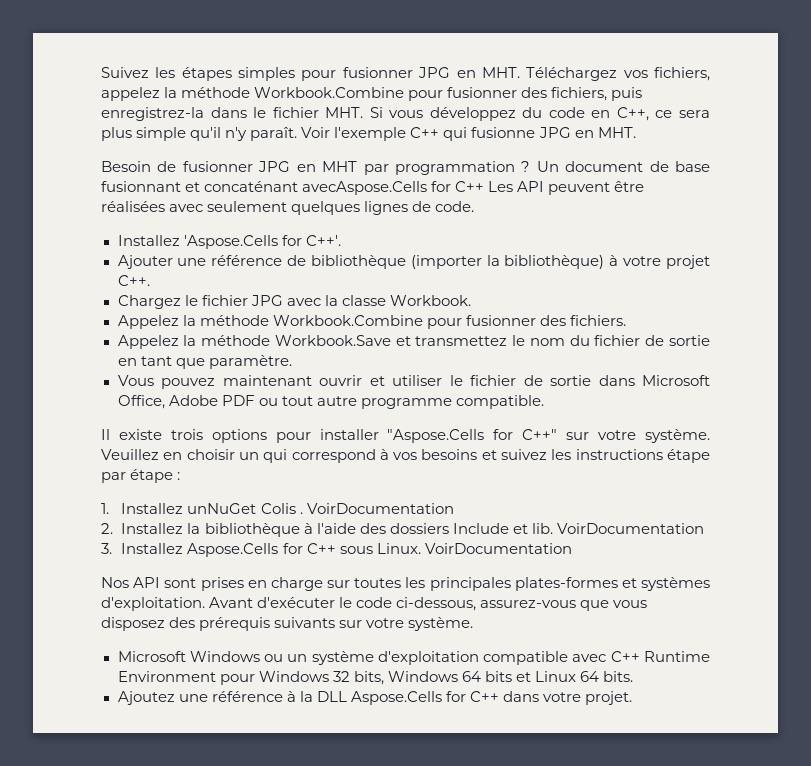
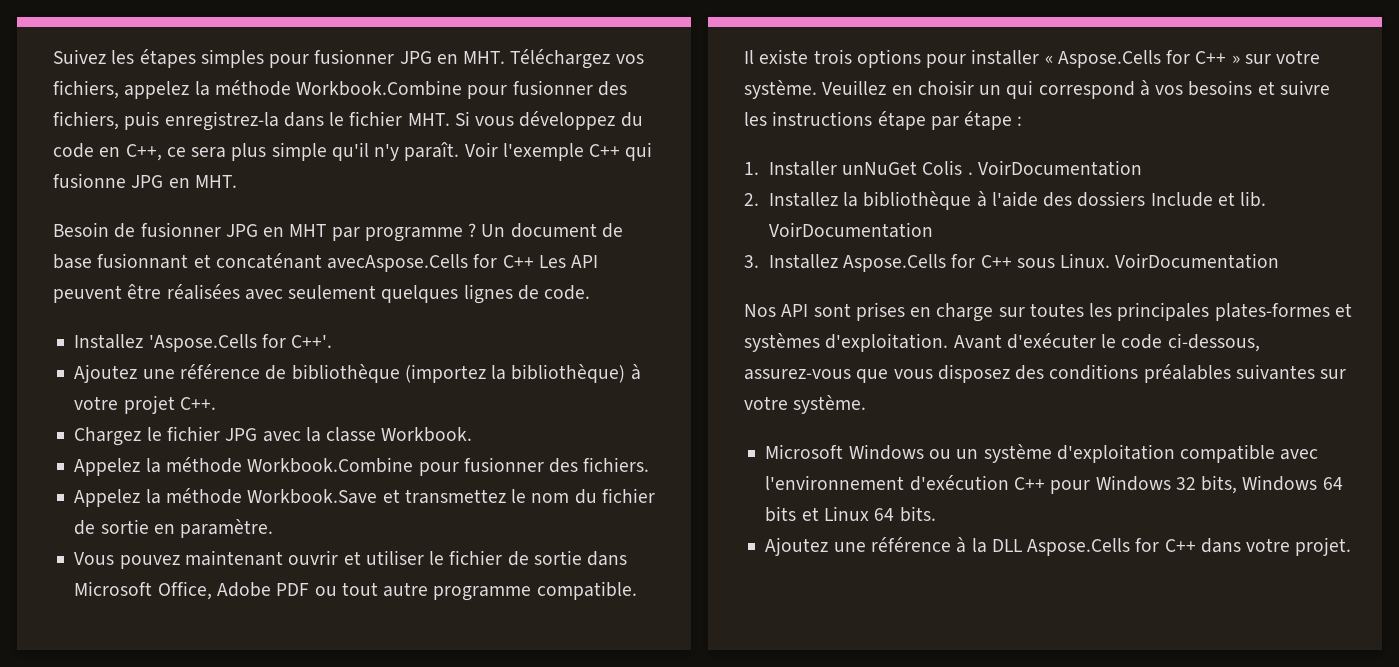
- Besoin de fusionner JPG en MHT par programmation ?
+ Besoin de fusionner JPG en MHT par programme ?
- Ajouter une référence de bibliothèque (importer la bibliothèque) à votre projet C++.
+ Ajoutez une référence de bibliothèque (importez la bibliothèque) à votre projet C++.
- Appelez la méthode Workbook.Save et transmettez le nom du fichier de sortie en tant que paramètre.
+ Appelez la méthode Workbook.Save et transmettez le nom du fichier de sortie en paramètre.
- Il existe trois options pour installer "Aspose.Cells for C++" sur votre système.
+ Il existe trois options pour installer « Aspose.Cells for C++ » sur votre système.
- Veuillez en choisir un qui correspond à vos besoins et suivez les instructions étape par étape :
+ Veuillez en choisir un qui correspond à vos besoins et suivre les instructions étape par étape :
- 1. Installez unNuGet Colis .
+ 1. Installer unNuGet Colis .
- Avant d'exécuter le code ci-dessous, assurez-vous que vous disposez des prérequis suivants sur votre système.
+ Avant d'exécuter le code ci-dessous, assurez-vous que vous disposez des conditions préalables suivantes sur votre système.
- Microsoft Windows ou un système d'exploitation compatible avec C++ Runtime Environment pour Windows 32 bits, Windows 64 bits et Linux 64 bits.
+ Microsoft Windows ou un système d'exploitation compatible avec l'environnement d'exécution C++ pour Windows 32 bits, Windows 64 bits et Linux 64 bits.

